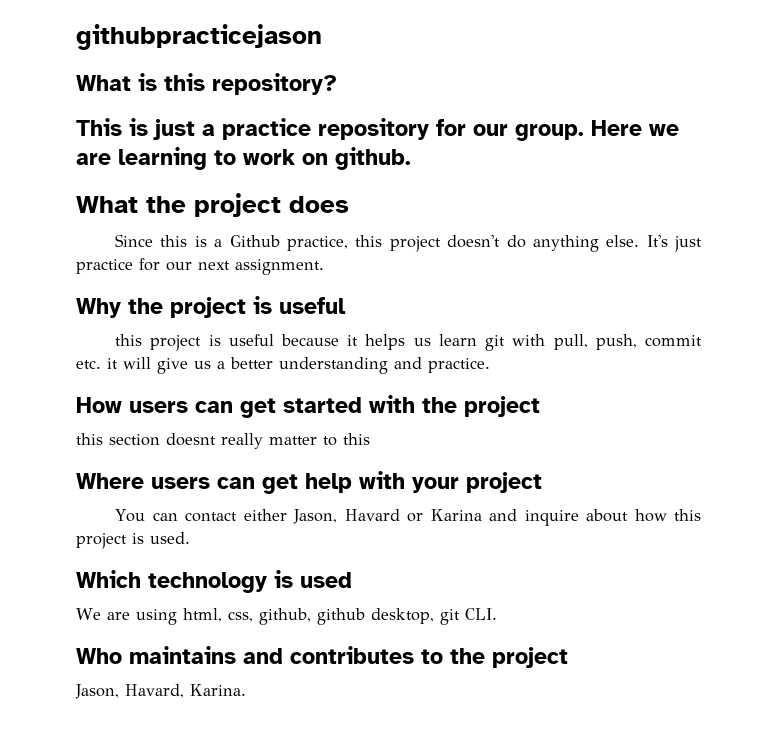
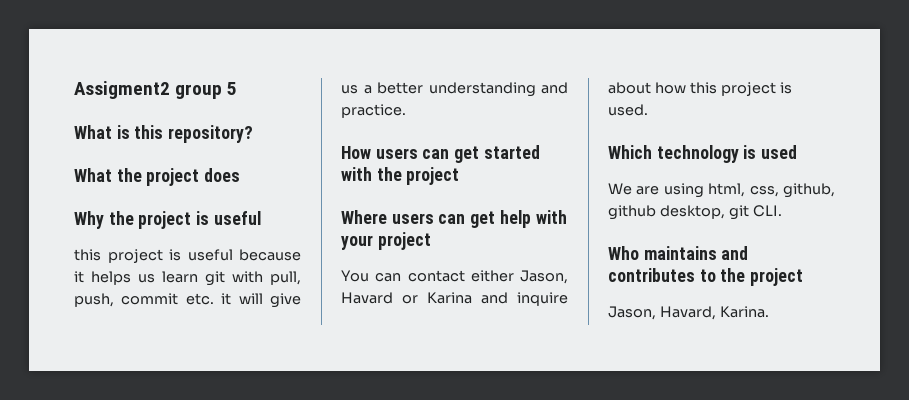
- githubpracticejason
+ Assigment2 group 5
- This is just a practice repository for our group. Here we are learning to work on github.
  What the project does
- Since this is a Github practice, this project doesn't do anything else. It's just practice for our next assignment.
- this section doesnt really matter to this

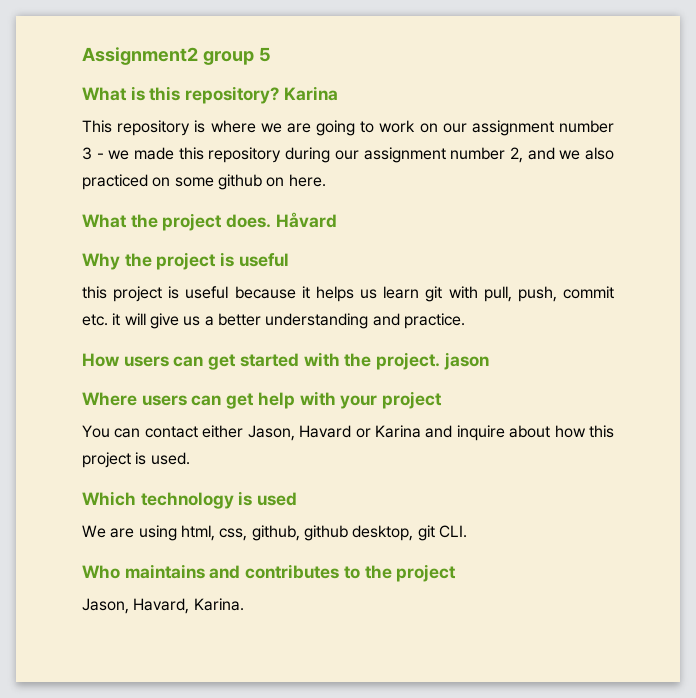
- Assigment2 group 5
+ Assignment2 group 5
- What is this repository?
+ What is this repository? Karina
+ This repository is where we are going to work on our assignment number 3 - we made this repository during our assignment number 2, and we also practiced on some github on here.
- What the project does
+ What the project does. Håvard
- How users can get started with the project
+ How users can get started with the project. jason

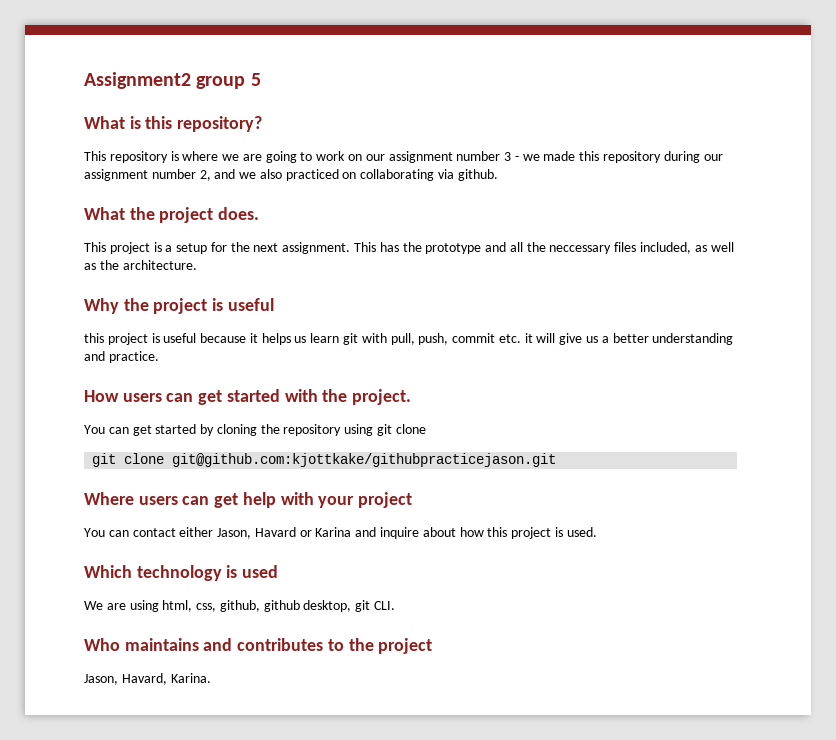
- What is this repository? Karina
+ What is this repository?
- This repository is where we are going to work on our assignment number 3 - we made this repository during our assignment number 2, and we also practiced on some github on here.
+ This repository is where we are going to work on our assignment number 3 - we made this repository during our assignment number 2, and we also practiced on collaborating via github.
- What the project does. Håvard
+ What the project does.
+ This project is a setup for the next assignment. This has the prototype and all the neccessary files included, as well as the architecture.
- How users can get started with the project. jason
+ How users can get started with the project.
+ You can get started by cloning the repository using git clone
+ git clone git@github.com:kjottkake/githubpracticejason.git

